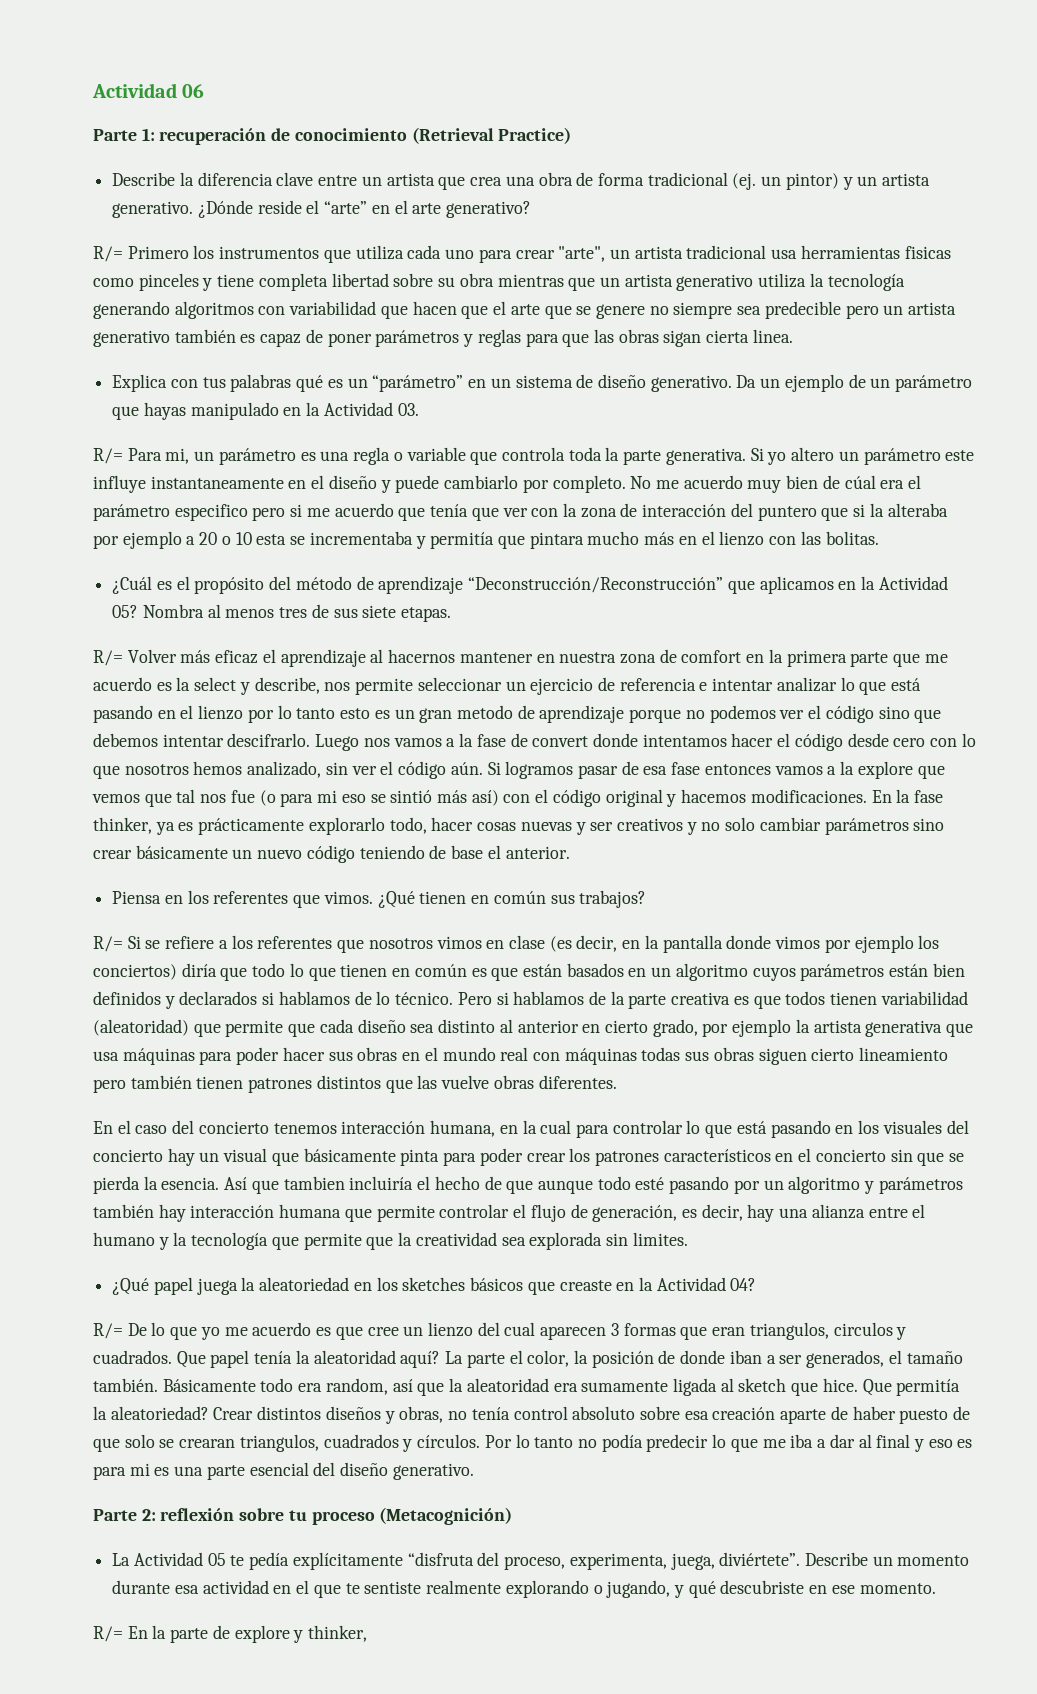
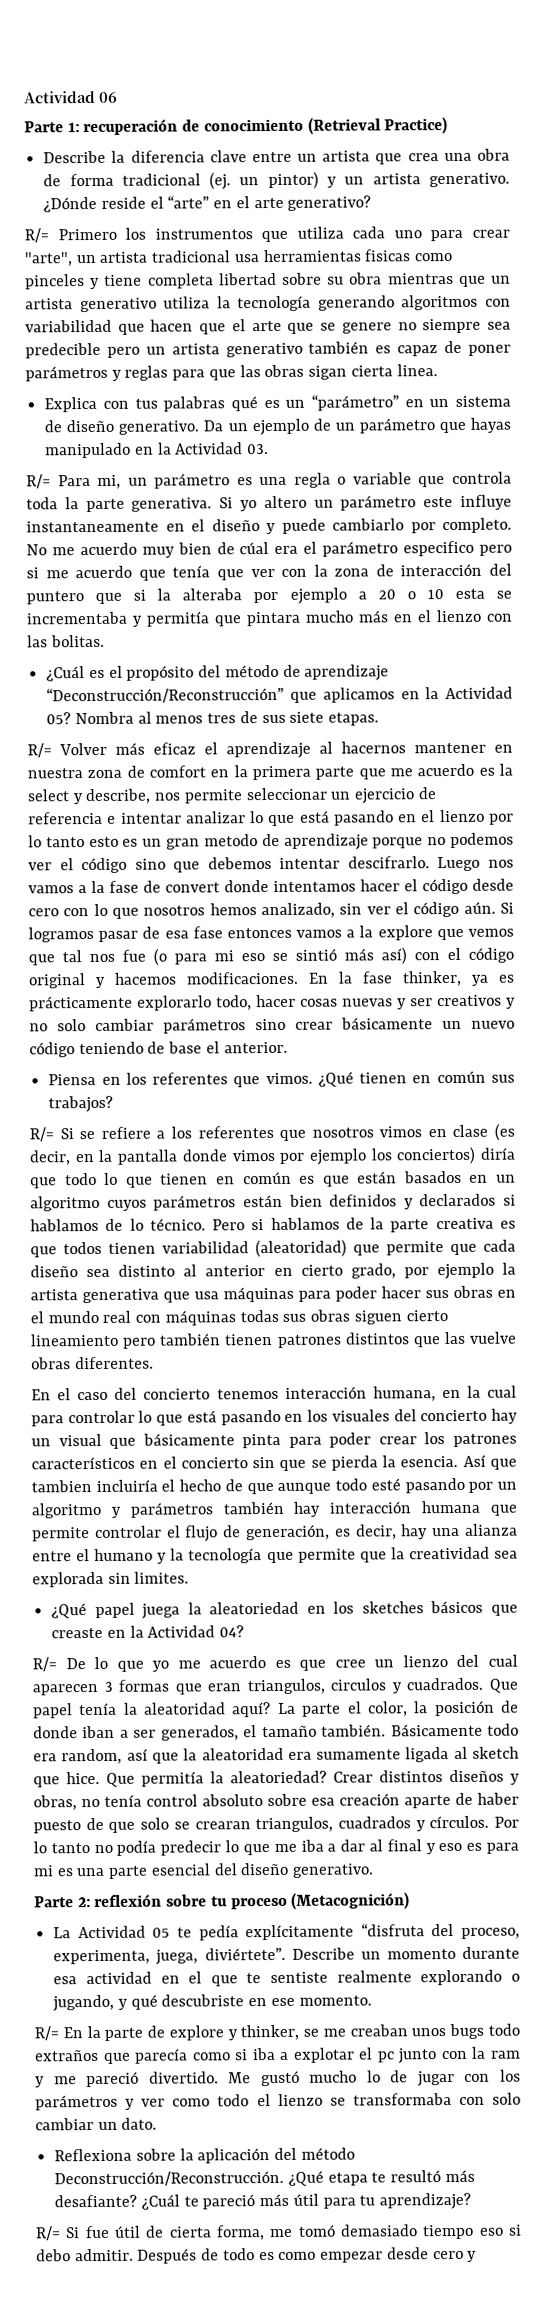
- R/= En la parte de explore y thinker,
+ R/= En la parte de explore y thinker, se me creaban unos bugs todo extraños que parecía como si iba a explotar el pc junto con la ram y me pareció divertido. Me gustó mucho lo de jugar con los parámetros y ver como todo el lienzo se transformaba con solo cambiar un dato.
+ Reflexiona sobre la aplicación del método Deconstrucción/Reconstrucción. ¿Qué etapa te resultó más desafiante? ¿Cuál te pareció más útil para tu aprendizaje?
+ R/= Si fue útil de cierta forma, me tomó demasiado tiempo eso si debo admitir. Después de todo es como empezar desde cero y

